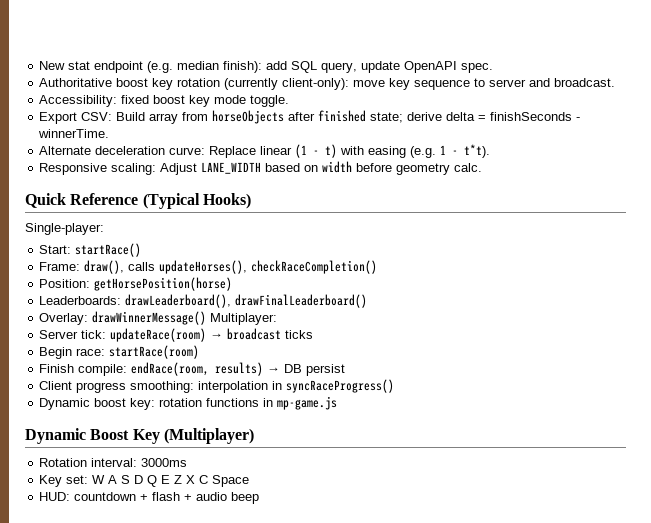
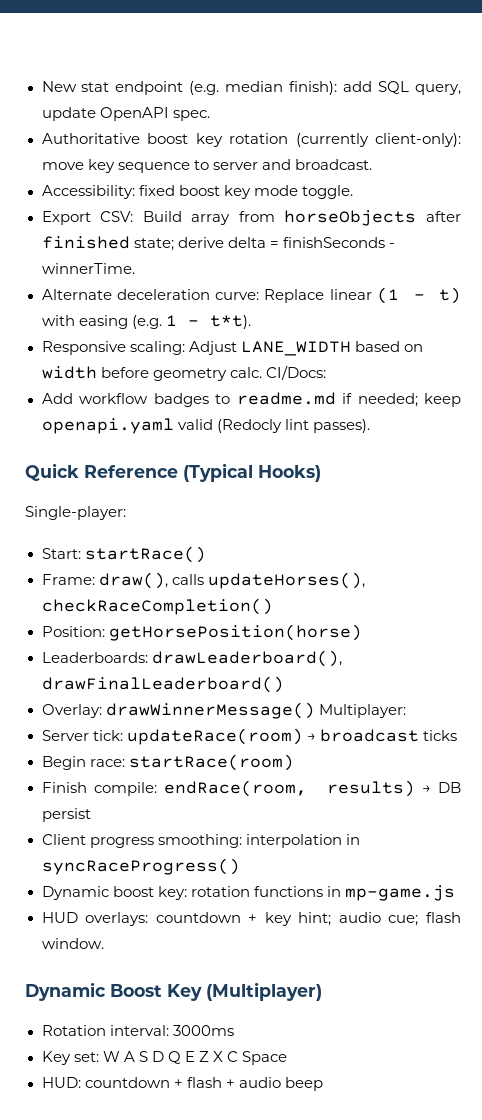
+ CI/Docs:
+ Add workflow badges to readme.md if needed; keep openapi.yaml valid (Redocly lint passes).
+ HUD overlays: countdown + key hint; audio cue; flash window.

